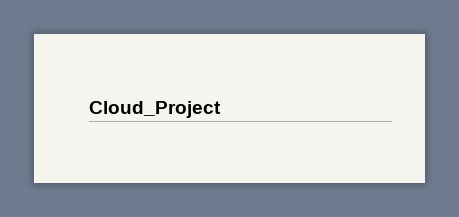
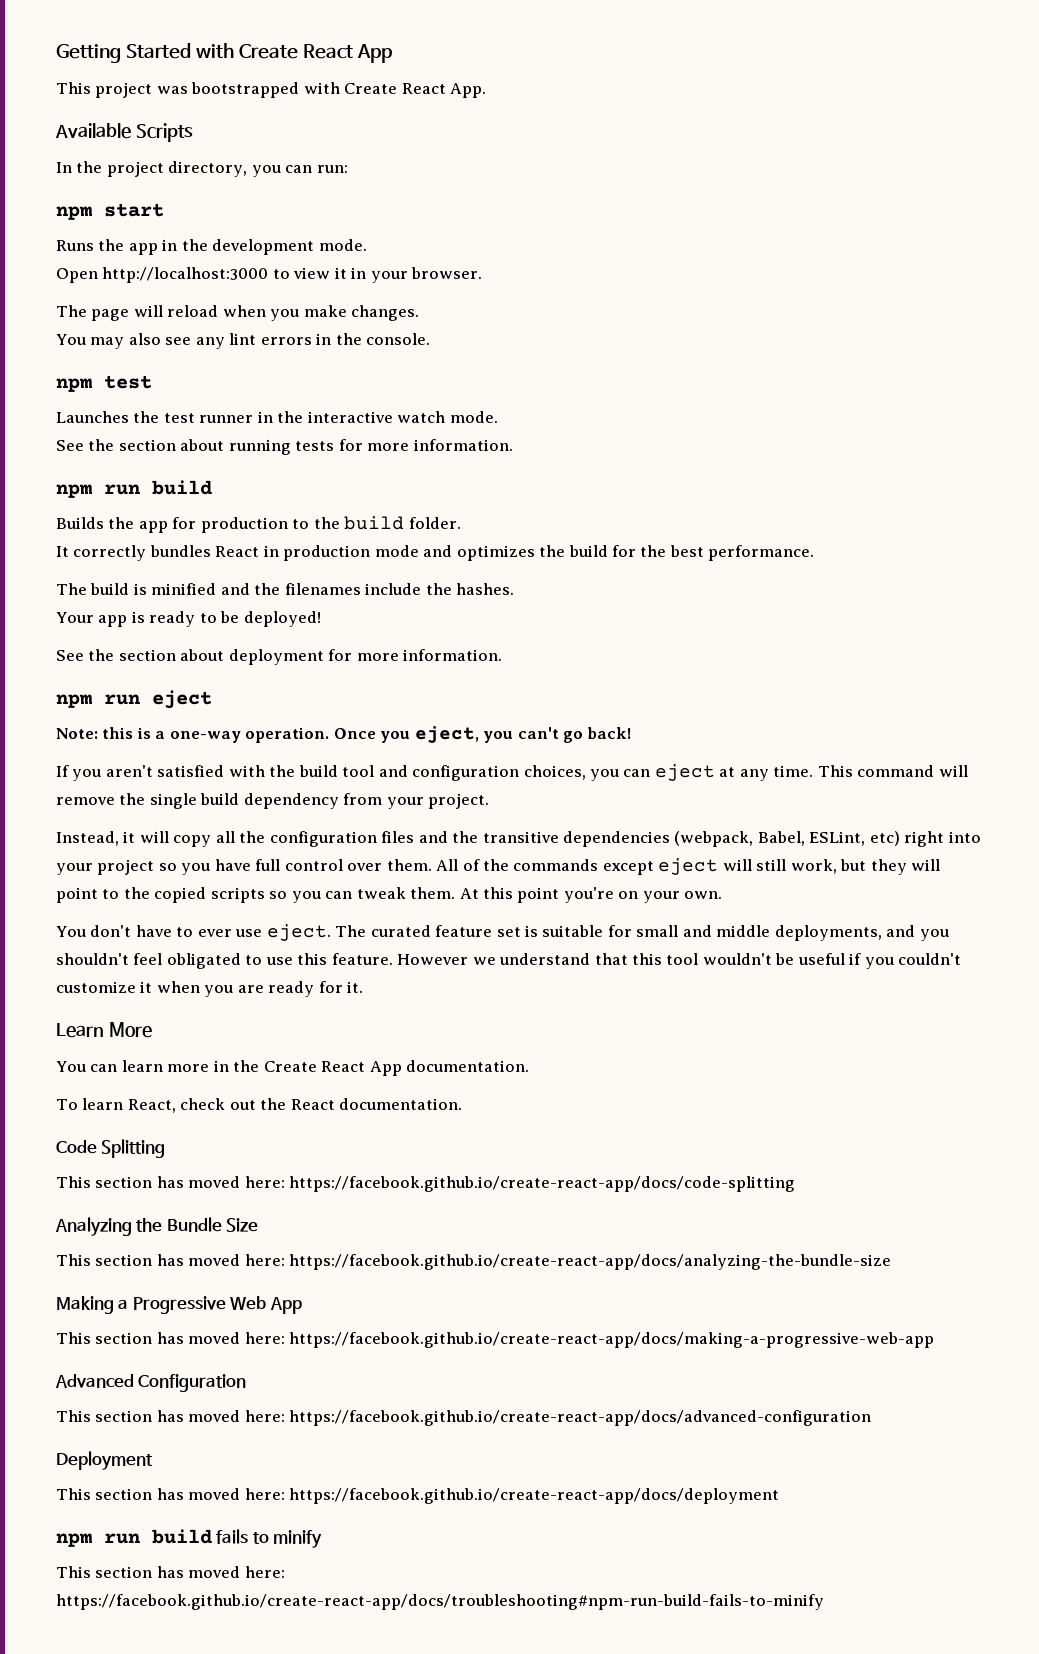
- Cloud_Project
+ Getting Started with Create React App
+ This project was bootstrapped with Create React App.
+ Available Scripts
+ In the project directory, you can run:
+ npm start
+ Runs the app in the development mode.
+ Open http://localhost:3000 to view it in your browser.
+ The page will reload when you make changes.
+ You may also see any lint errors in the console.
+ npm test
+ Launches the test runner in the interactive watch mode.
+ See the section about running tests for more information.
+ npm run build
+ Builds the app for production to the build folder.
+ It correctly bundles React in production mode and optimizes the build for the best performance.
+ The build is minified and the filenames include the hashes.
+ Your app is ready to be deployed!
+ See the section about deployment for more information.
+ npm run eject
+ Note: this is a one-way operation. Once you eject, you can't go back!
+ If you aren't satisfied with the build tool and configuration choices, you can eject at any time. This command will remove the single build dependency from your project.
+ Instead, it will copy all the configuration files and the transitive dependencies (webpack, Babel, ESLint, etc) right into your project so you have full control over them. All of the commands except eject will still work, but they will point to the copied scripts so you can tweak them. At this point you're on your own.
+ You don't have to ever use eject. The curated feature set is suitable for small and middle deployments, and you shouldn't feel obligated to use this feature. However we understand that this tool wouldn't be useful if you couldn't customize it when you are ready for it.
+ Learn More
+ You can learn more in the Create React App documentation.
+ To learn React, check out the React documentation.
+ Code Splitting
+ This section has moved here: https://facebook.github.io/create-react-app/docs/code-splitting
+ Analyzing the Bundle Size
+ This section has moved here: https://facebook.github.io/create-react-app/docs/analyzing-the-bundle-size
+ Making a Progressive Web App
+ This section has moved here: https://facebook.github.io/create-react-app/docs/making-a-progressive-web-app
+ Advanced Configuration
+ This section has moved here: https://facebook.github.io/create-react-app/docs/advanced-configuration
+ Deployment
+ This section has moved here: https://facebook.github.io/create-react-app/docs/deployment
+ npm run build fails to minify
+ This section has moved here: https://facebook.github.io/create-react-app/docs/troubleshooting#npm-run-build-fails-to-minify

